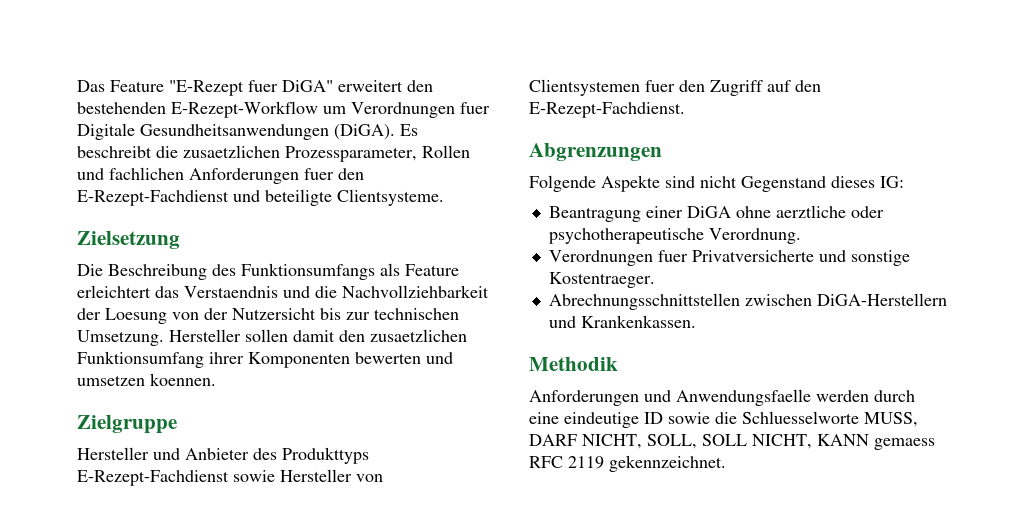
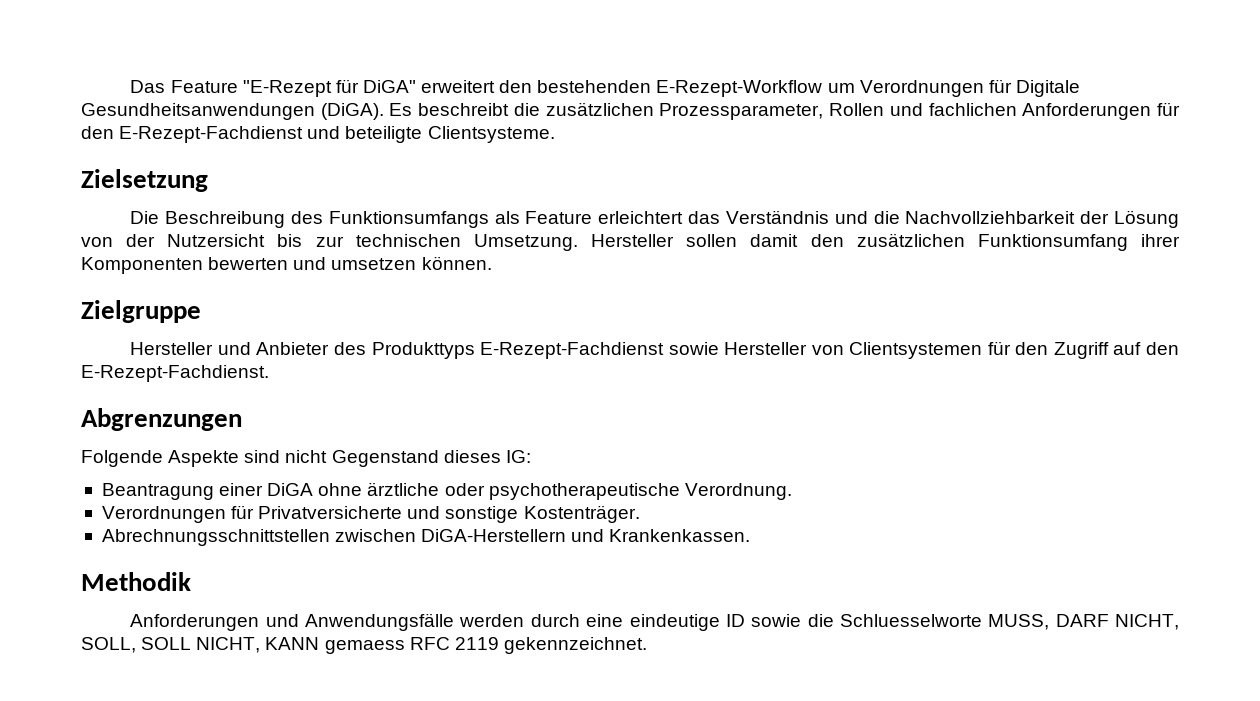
- Das Feature "E-Rezept fuer DiGA" erweitert den bestehenden E-Rezept-Workflow um Verordnungen fuer Digitale Gesundheitsanwendungen (DiGA).
+ Das Feature "E-Rezept für DiGA" erweitert den bestehenden E-Rezept-Workflow um Verordnungen für Digitale Gesundheitsanwendungen (DiGA).
- Es beschreibt die zusaetzlichen Prozessparameter, Rollen und fachlichen Anforderungen fuer den E-Rezept-Fachdienst und beteiligte Clientsysteme.
+ Es beschreibt die zusätzlichen Prozessparameter, Rollen und fachlichen Anforderungen für den E-Rezept-Fachdienst und beteiligte Clientsysteme.
- Die Beschreibung des Funktionsumfangs als Feature erleichtert das Verstaendnis und die Nachvollziehbarkeit der Loesung von der Nutzersicht bis zur technischen Umsetzung.
+ Die Beschreibung des Funktionsumfangs als Feature erleichtert das Verständnis und die Nachvollziehbarkeit der Lösung von der Nutzersicht bis zur technischen Umsetzung.
- Hersteller sollen damit den zusaetzlichen Funktionsumfang ihrer Komponenten bewerten und umsetzen koennen.
+ Hersteller sollen damit den zusätzlichen Funktionsumfang ihrer Komponenten bewerten und umsetzen können.
- Hersteller und Anbieter des Produkttyps E-Rezept-Fachdienst sowie Hersteller von Clientsystemen fuer den Zugriff auf den E-Rezept-Fachdienst.
+ Hersteller und Anbieter des Produkttyps E-Rezept-Fachdienst sowie Hersteller von Clientsystemen für den Zugriff auf den E-Rezept-Fachdienst.
- Beantragung einer DiGA ohne aerztliche oder psychotherapeutische Verordnung.
+ Beantragung einer DiGA ohne ärztliche oder psychotherapeutische Verordnung.
- Verordnungen fuer Privatversicherte und sonstige Kostentraeger.
+ Verordnungen für Privatversicherte und sonstige Kostenträger.
- Anforderungen und Anwendungsfaelle werden durch eine eindeutige ID sowie die Schluesselworte MUSS, DARF NICHT, SOLL, SOLL NICHT, KANN gemaess RFC 2119 gekennzeichnet.
+ Anforderungen und Anwendungsfälle werden durch eine eindeutige ID sowie die Schluesselworte MUSS, DARF NICHT, SOLL, SOLL NICHT, KANN gemaess RFC 2119 gekennzeichnet.

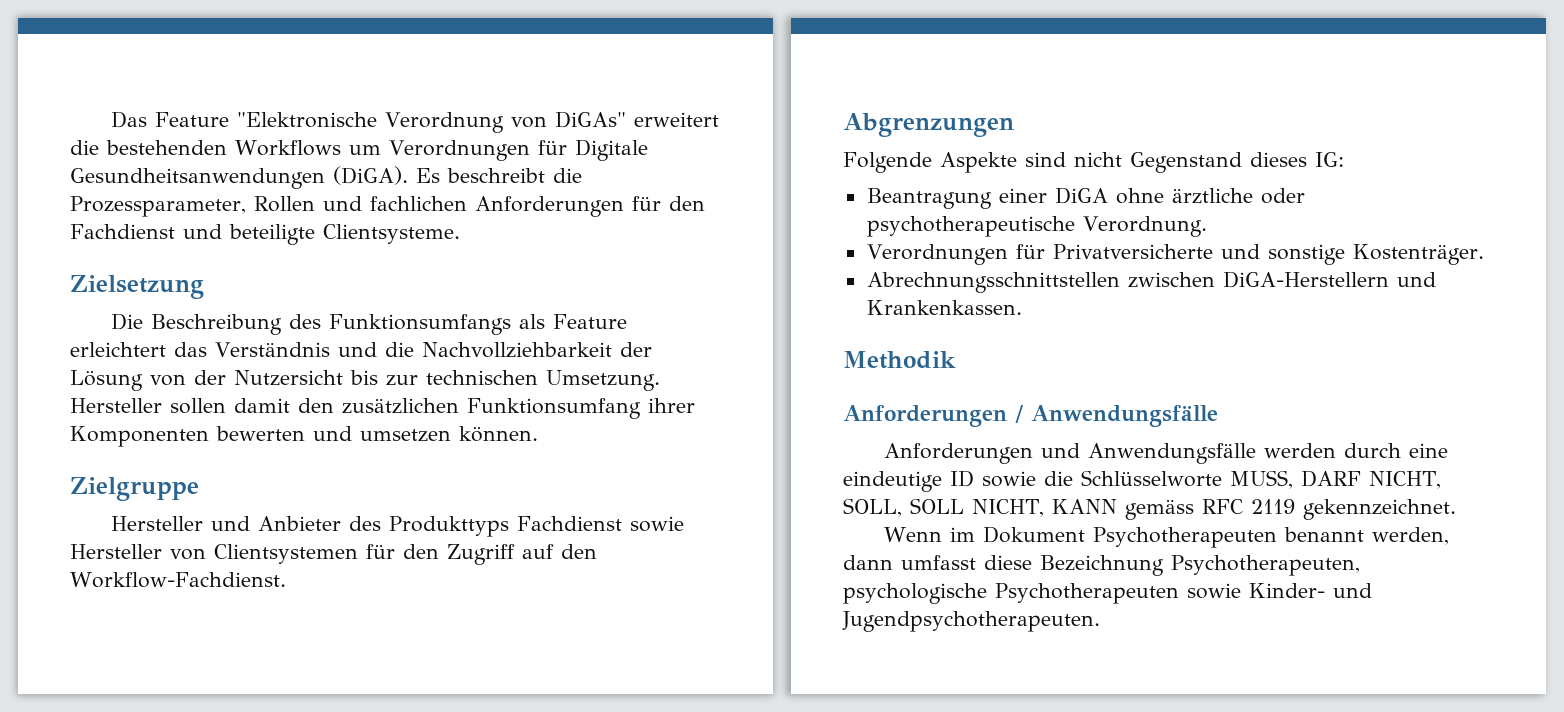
- Das Feature "E-Rezept für DiGA" erweitert den bestehenden E-Rezept-Workflow um Verordnungen für Digitale Gesundheitsanwendungen (DiGA).
+ Das Feature "Elektronische Verordnung von DiGAs" erweitert die bestehenden Workflows um Verordnungen für Digitale Gesundheitsanwendungen (DiGA).
- Es beschreibt die zusätzlichen Prozessparameter, Rollen und fachlichen Anforderungen für den E-Rezept-Fachdienst und beteiligte Clientsysteme.
+ Es beschreibt die Prozessparameter, Rollen und fachlichen Anforderungen für den Fachdienst und beteiligte Clientsysteme.
- Hersteller und Anbieter des Produkttyps E-Rezept-Fachdienst sowie Hersteller von Clientsystemen für den Zugriff auf den E-Rezept-Fachdienst.
+ Hersteller und Anbieter des Produkttyps Fachdienst sowie Hersteller von Clientsystemen für den Zugriff auf den Workflow-Fachdienst.
+ Anforderungen / Anwendungsfälle
- Anforderungen und Anwendungsfälle werden durch eine eindeutige ID sowie die Schluesselworte MUSS, DARF NICHT, SOLL, SOLL NICHT, KANN gemaess RFC 2119 gekennzeichnet.
+ Anforderungen und Anwendungsfälle werden durch eine eindeutige ID sowie die Schlüsselworte MUSS, DARF NICHT, SOLL, SOLL NICHT, KANN gemäss RFC 2119 gekennzeichnet.
+ Wenn im Dokument Psychotherapeuten benannt werden, dann umfasst diese Bezeichnung Psychotherapeuten, psychologische Psychotherapeuten sowie Kinder- und Jugendpsychotherapeuten.

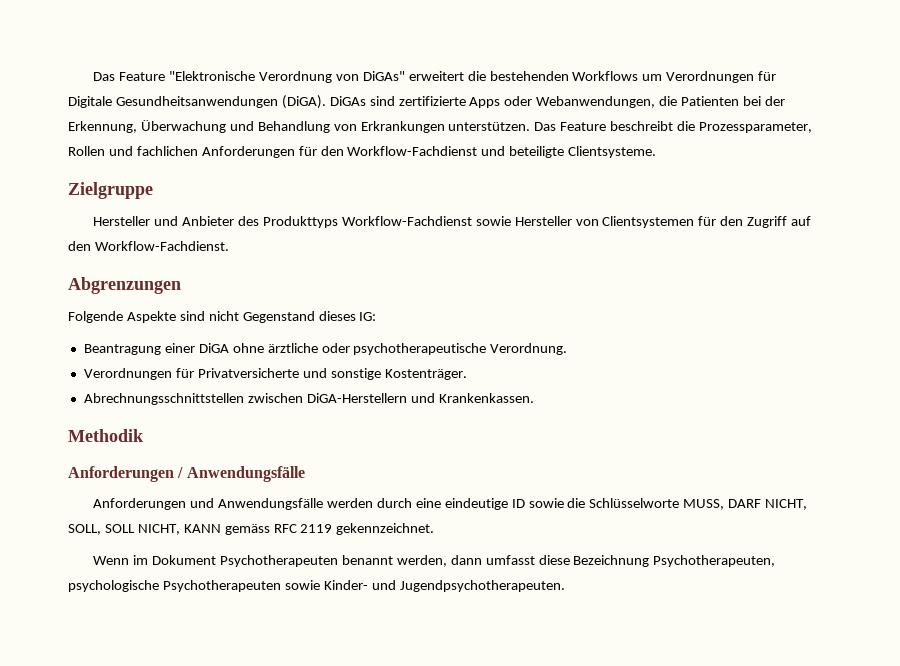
- Es beschreibt die Prozessparameter, Rollen und fachlichen Anforderungen für den Fachdienst und beteiligte Clientsysteme.
+ DiGAs sind zertifizierte Apps oder Webanwendungen, die Patienten bei der Erkennung, Überwachung und Behandlung von Erkrankungen unterstützen. Das Feature beschreibt die Prozessparameter, Rollen und fachlichen Anforderungen für den Workflow-Fachdienst und beteiligte Clientsysteme.
- Zielsetzung
- Die Beschreibung des Funktionsumfangs als Feature erleichtert das Verständnis und die Nachvollziehbarkeit der Lösung von der Nutzersicht bis zur technischen Umsetzung. Hersteller sollen damit den zusätzlichen Funktionsumfang ihrer Komponenten bewerten und umsetzen können.
- Hersteller und Anbieter des Produkttyps Fachdienst sowie Hersteller von Clientsystemen für den Zugriff auf den Workflow-Fachdienst.
+ Hersteller und Anbieter des Produkttyps Workflow-Fachdienst sowie Hersteller von Clientsystemen für den Zugriff auf den Workflow-Fachdienst.

